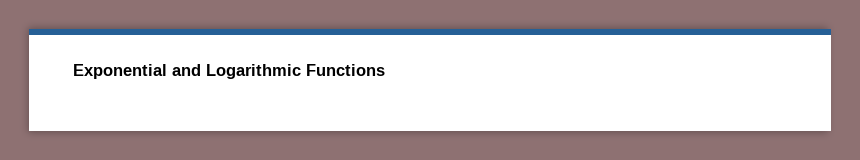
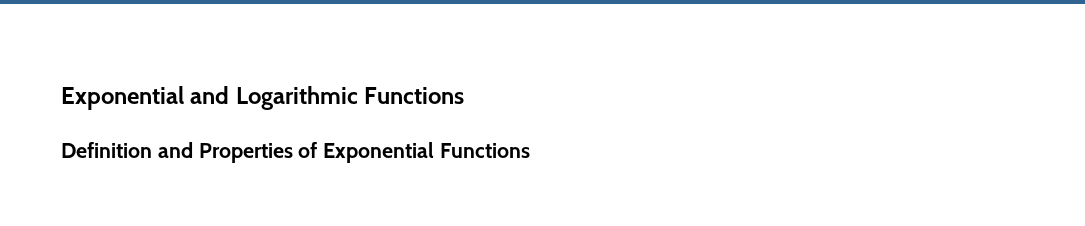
+ Definition and Properties of Exponential Functions

